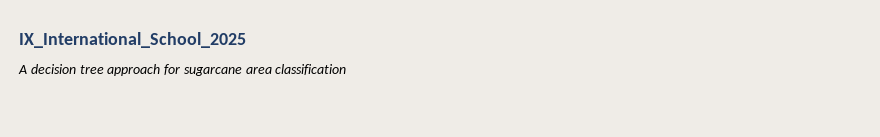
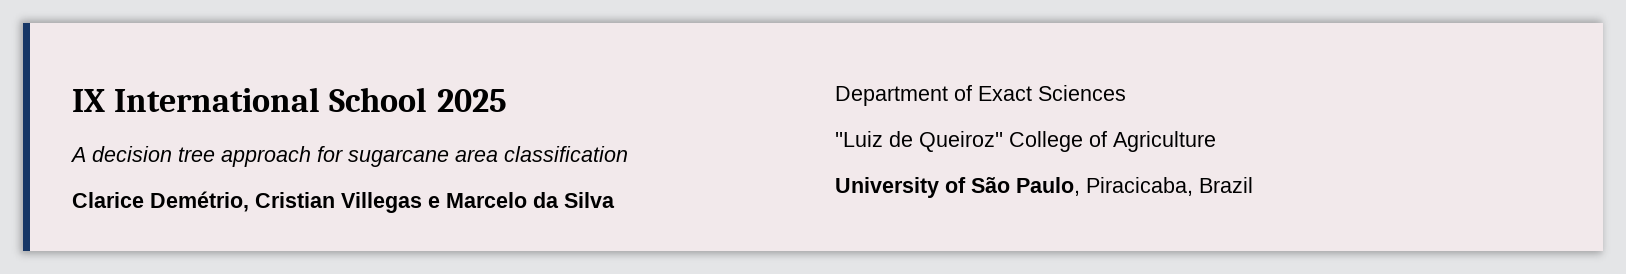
- IX_International_School_2025
+ IX International School 2025
+ Clarice Demétrio, Cristian Villegas e Marcelo da Silva
+ Department of Exact Sciences
+ ''Luiz de Queiroz'' College of Agriculture
+ University of São Paulo, Piracicaba, Brazil

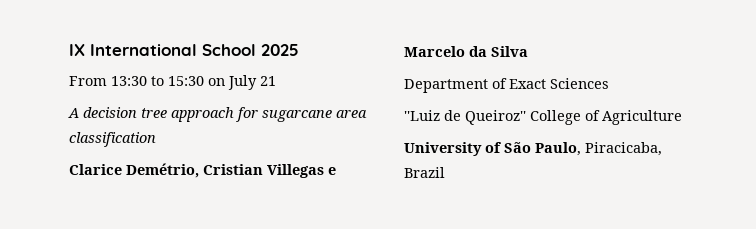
+ From 13:30 to 15:30 on July 21

